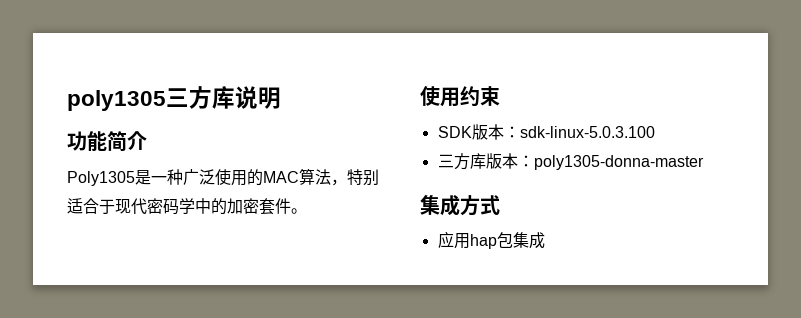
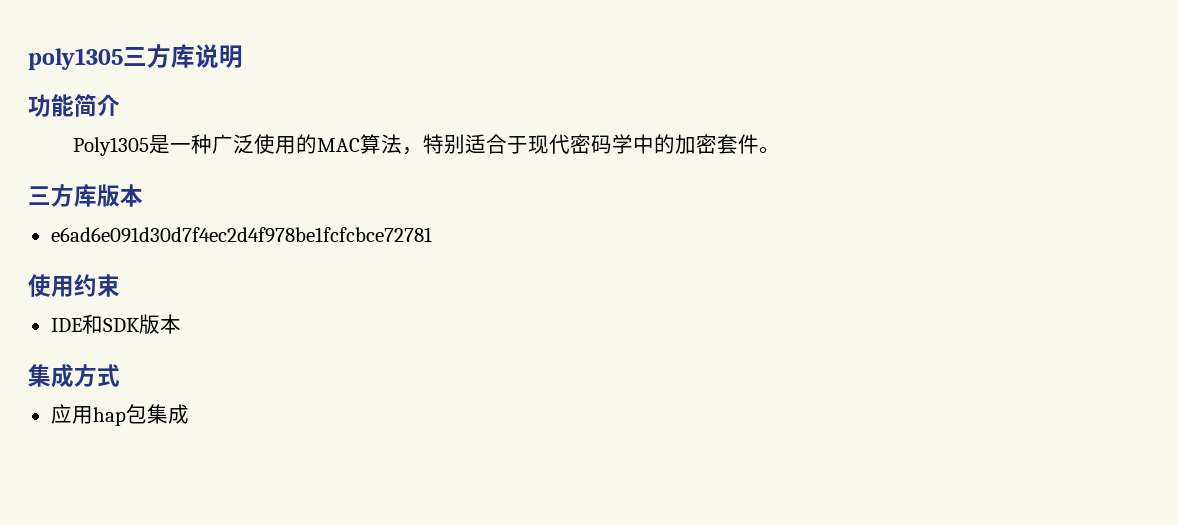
+ 三方库版本
+ e6ad6e091d30d7f4ec2d4f978be1fcfcbce72781
- SDK版本：sdk-linux-5.0.3.100
- 三方库版本：poly1305-donna-master
+ IDE和SDK版本

